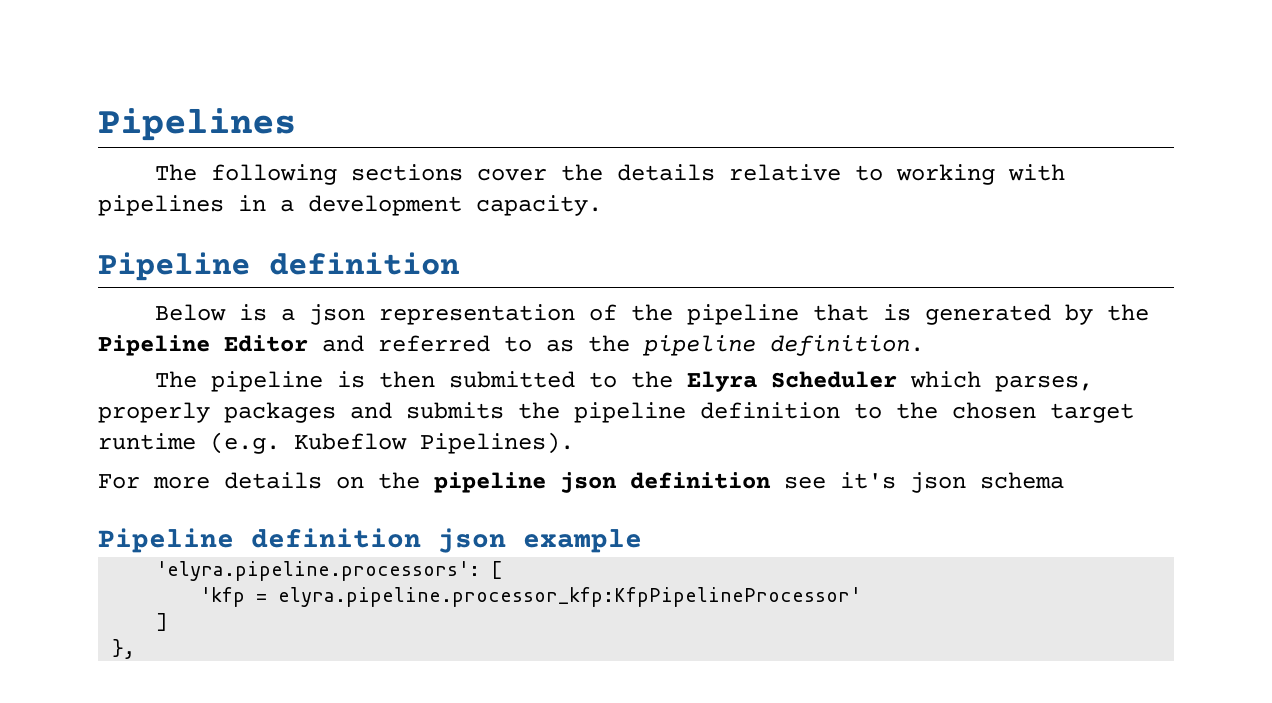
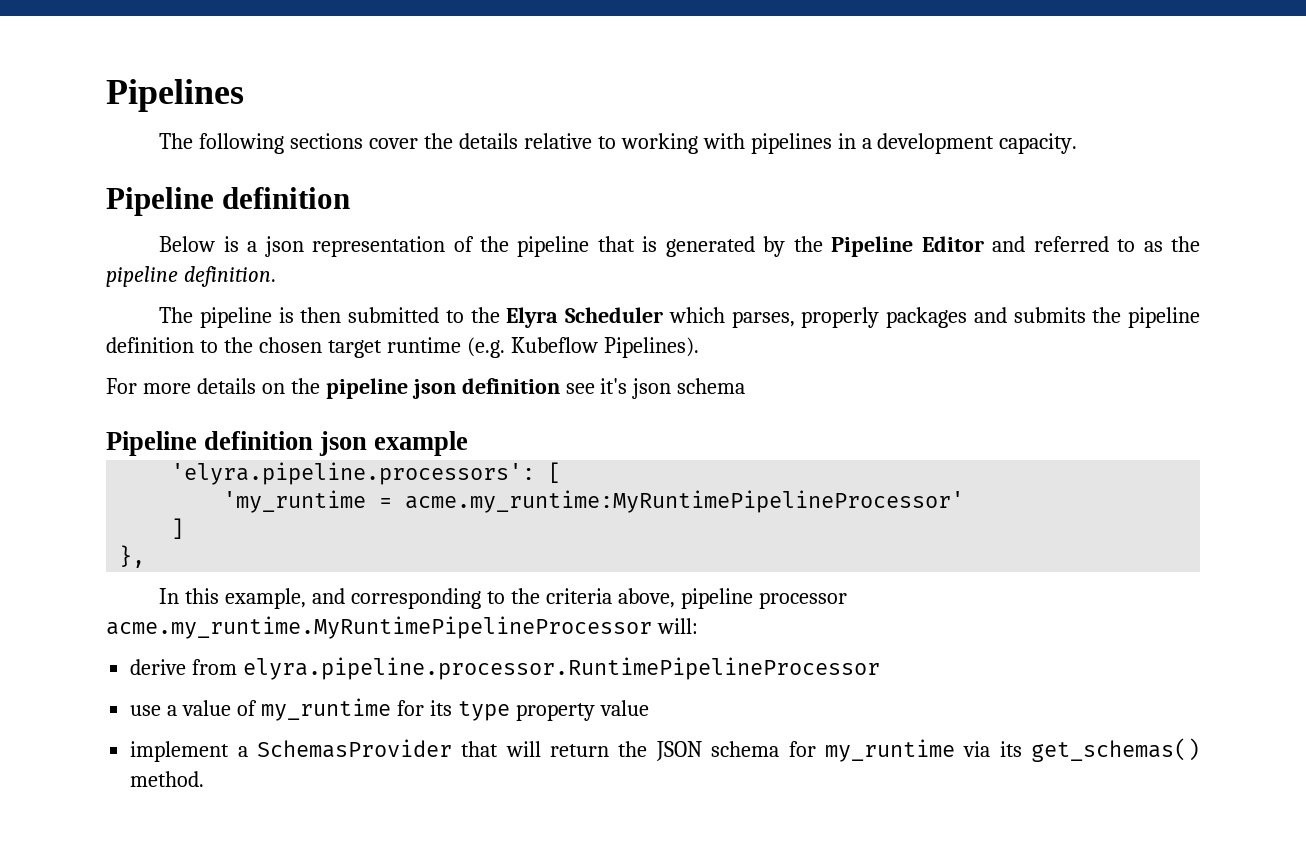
- 'kfp = elyra.pipeline.processor_kfp:KfpPipelineProcessor'
+ 'my_runtime = acme.my_runtime:MyRuntimePipelineProcessor'
+ In this example, and corresponding to the criteria above, pipeline processor acme.my_runtime.MyRuntimePipelineProcessor will:
+ derive from elyra.pipeline.processor.RuntimePipelineProcessor
+ use a value of my_runtime for its type property value
+ implement a SchemasProvider that will return the JSON schema for my_runtime via its get_schemas() method.

